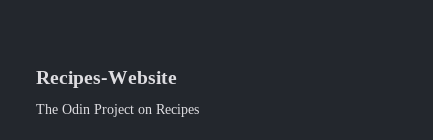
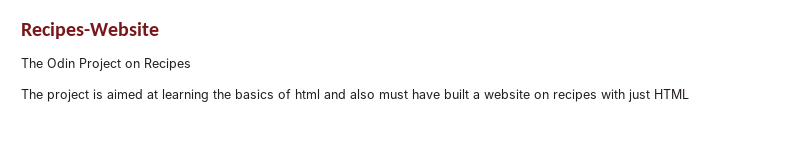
+ The project is aimed at learning the basics of html and also must have built a website on recipes with just HTML

